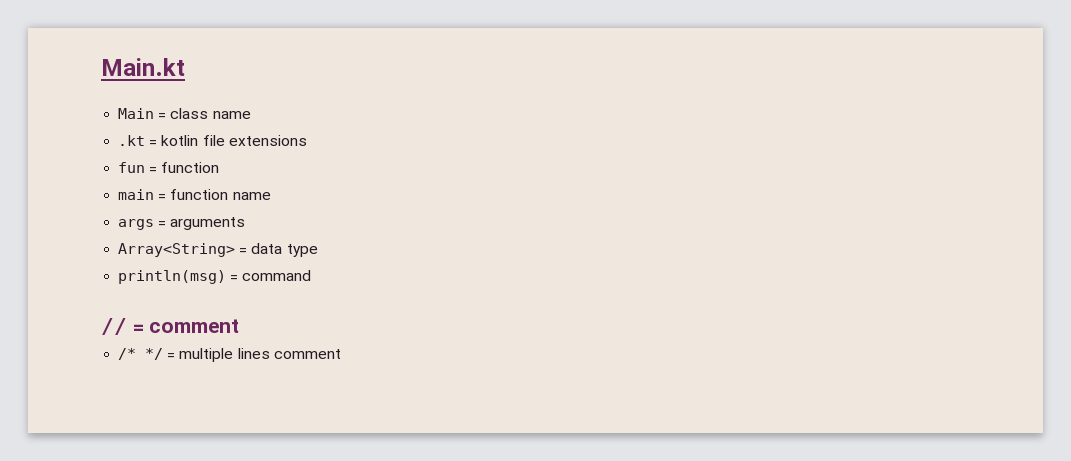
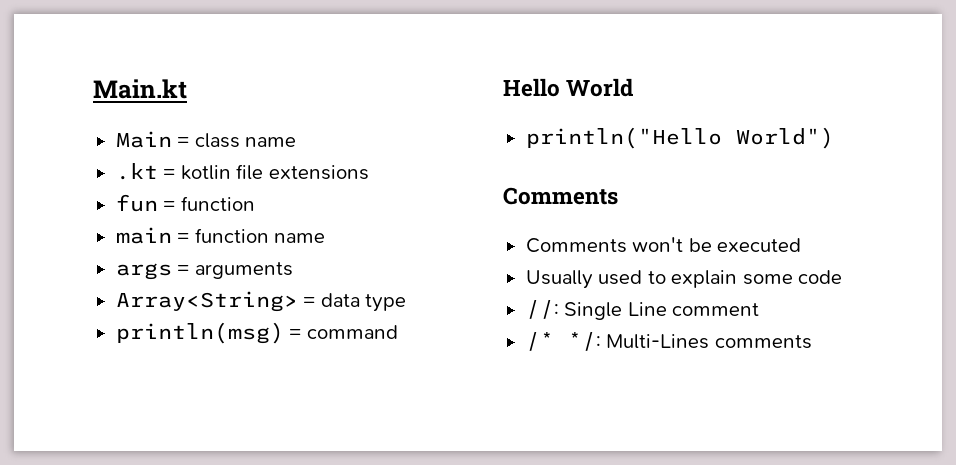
- // = comment
- /* */ = multiple lines comment
+ Hello World
+ println("Hello World")
+ Comments
+ Comments won't be executed
+ Usually used to explain some code
+ //: Single Line comment
+ /* */: Multi-Lines comments

